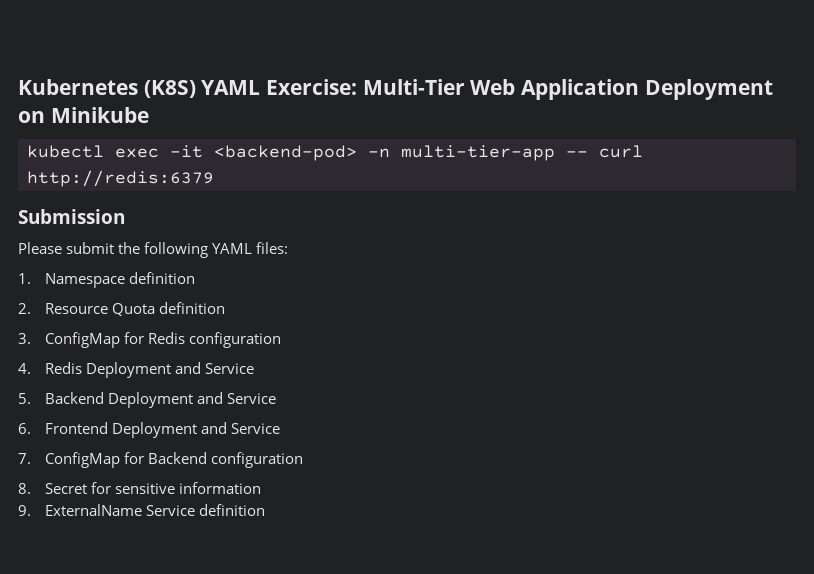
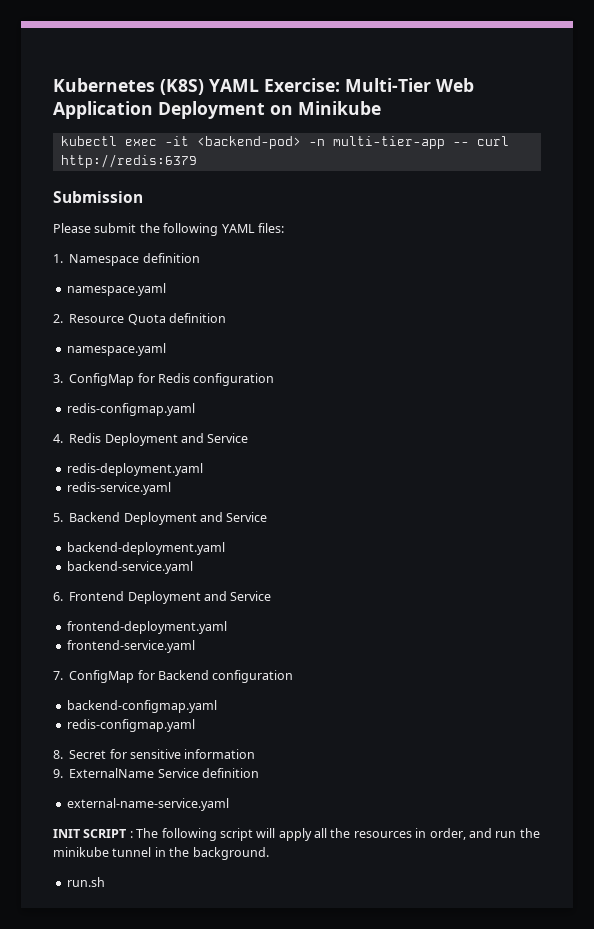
  1. Namespace definition
+ namespace.yaml
  2. Resource Quota definition
+ namespace.yaml
  3. ConfigMap for Redis configuration
+ redis-configmap.yaml
+ redis-deployment.yaml
+ redis-service.yaml
+ backend-deployment.yaml
+ backend-service.yaml
+ frontend-deployment.yaml
+ frontend-service.yaml
+ backend-configmap.yaml
+ redis-configmap.yaml
+ external-name-service.yaml
+ INIT SCRIPT : The following script will apply all the resources in order, and run the minikube tunnel in the background.
+ run.sh

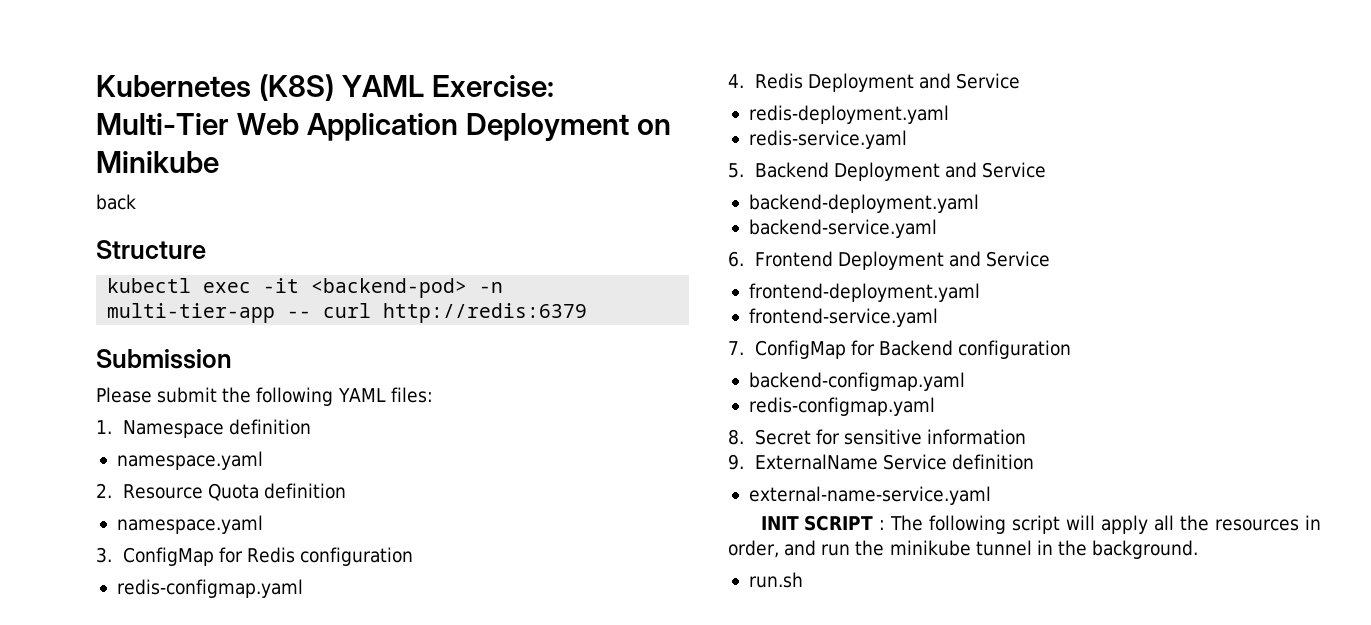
+ back
+ Structure

